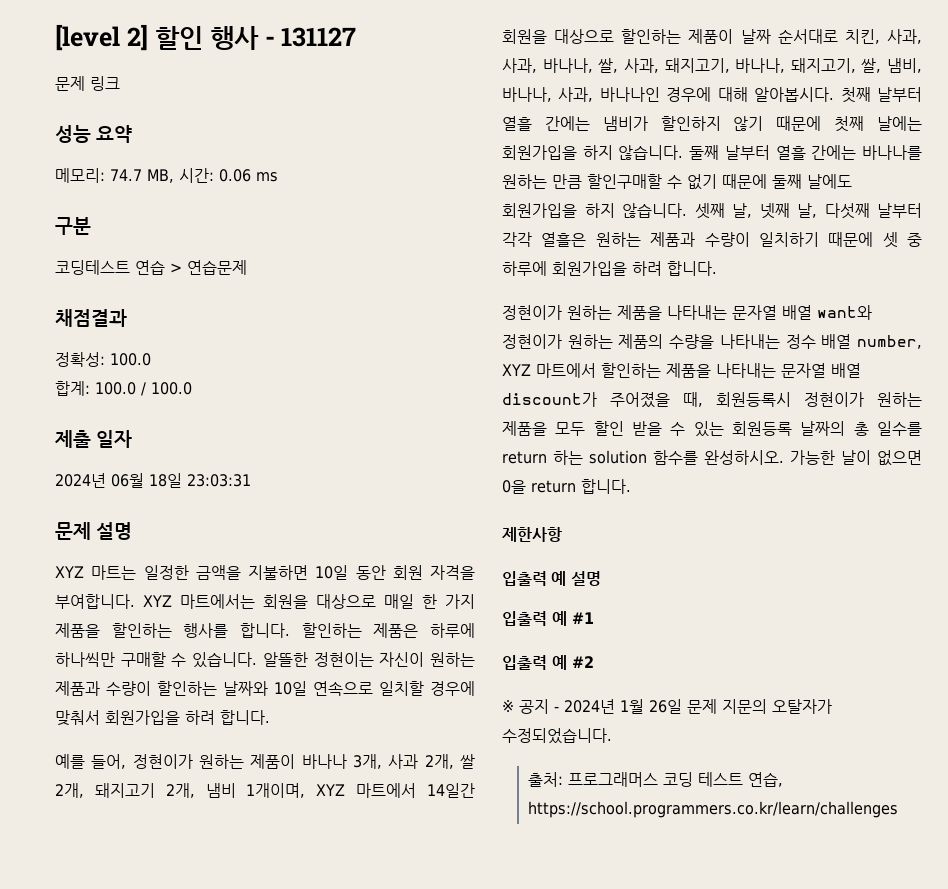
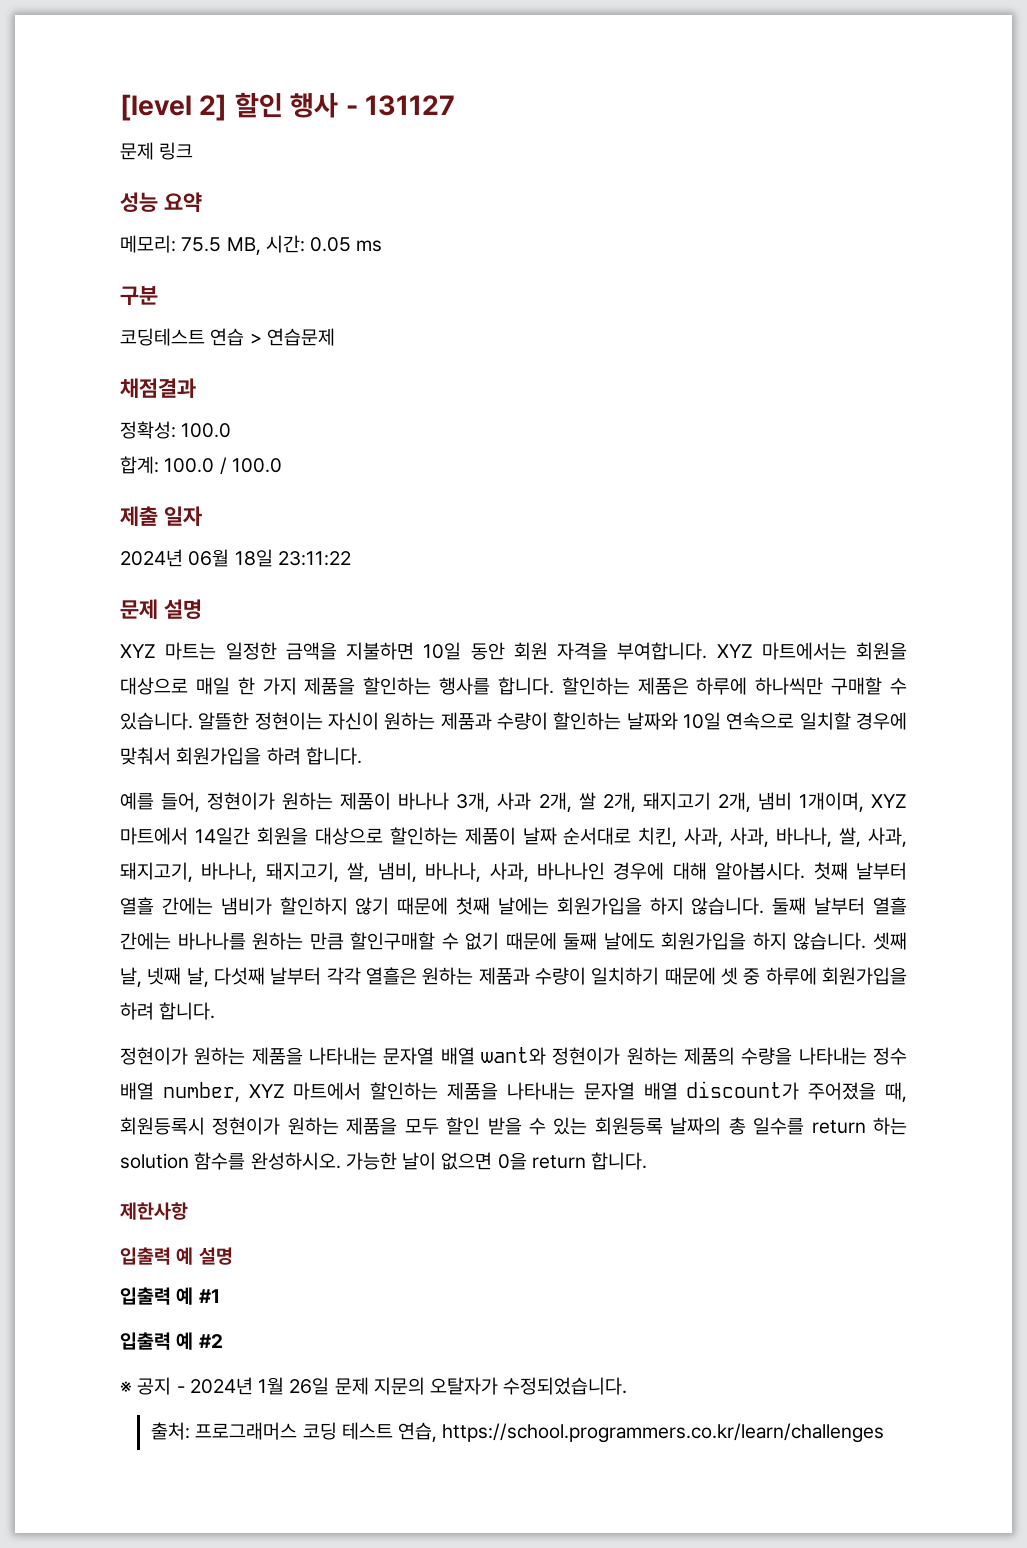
- 메모리: 74.7 MB, 시간: 0.06 ms
+ 메모리: 75.5 MB, 시간: 0.05 ms
- 2024년 06월 18일 23:03:31
+ 2024년 06월 18일 23:11:22

